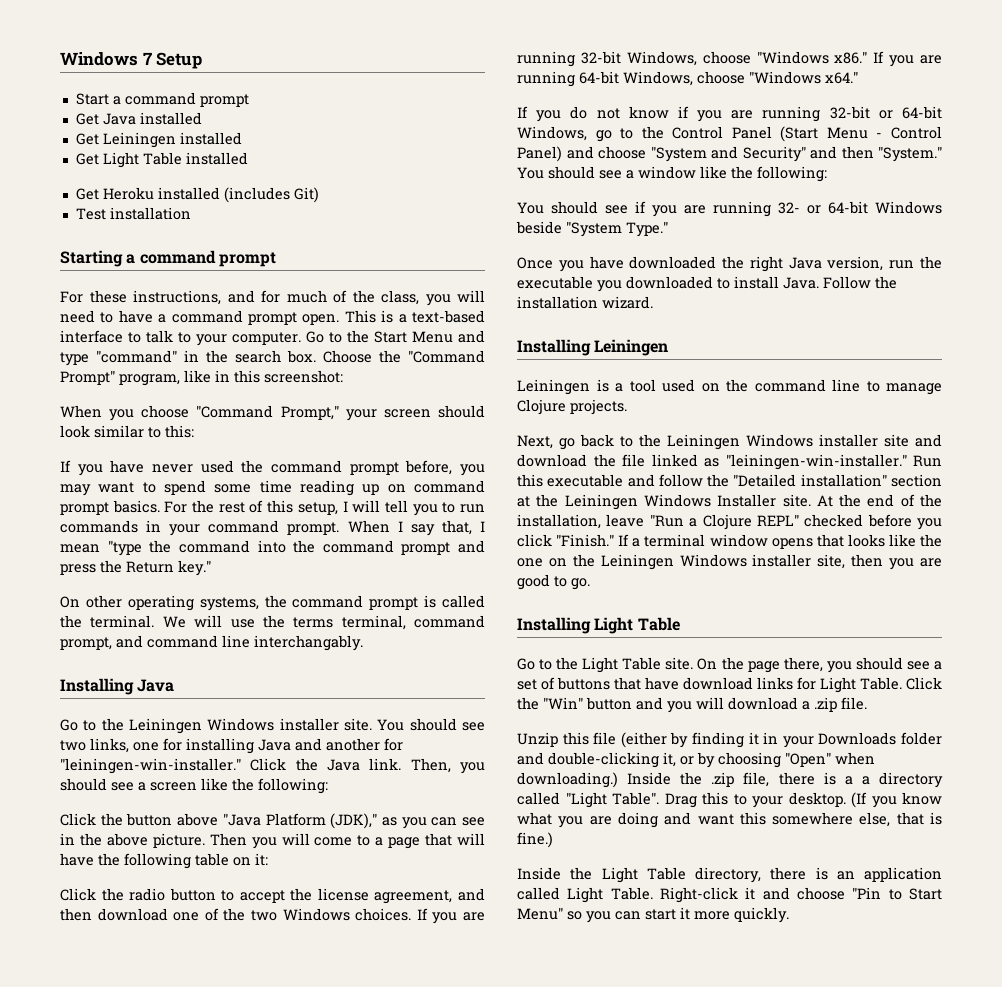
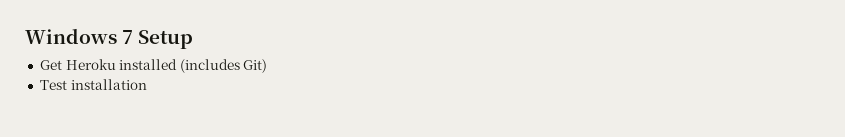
- Start a command prompt
- Get Java installed
- Get Leiningen installed
- Get Light Table installed
- Starting a command prompt
- For these instructions, and for much of the class, you will need to have a command prompt open. This is a text-based interface to talk to your computer. Go to the Start Menu and type "command" in the search box. Choose the "Command Prompt" program, like in this screenshot:
- When you choose "Command Prompt," your screen should look similar to this:
- If you have never used the command prompt before, you may want to spend some time reading up on command prompt basics. For the rest of this setup, I will tell you to run commands in your command prompt. When I say that, I mean "type the command into the command prompt and press the Return key."
- On other operating systems, the command prompt is called the terminal. We will use the terms terminal, command prompt, and command line interchangably.
- Installing Java
- Go to the Leiningen Windows installer site. You should see two links, one for installing Java and another for "leiningen-win-installer." Click the Java link. Then, you should see a screen like the following:
- Click the button above "Java Platform (JDK)," as you can see in the above picture. Then you will come to a page that will have the following table on it:
- Click the radio button to accept the license agreement, and then download one of the two Windows choices. If you are running 32-bit Windows, choose "Windows x86." If you are running 64-bit Windows, choose "Windows x64."
- If you do not know if you are running 32-bit or 64-bit Windows, go to the Control Panel (Start Menu - Control Panel) and choose "System and Security" and then "System." You should see a window like the following:
- You should see if you are running 32- or 64-bit Windows beside "System Type."
- Once you have downloaded the right Java version, run the executable you downloaded to install Java. Follow the installation wizard.
- Installing Leiningen
- Leiningen is a tool used on the command line to manage Clojure projects.
- Next, go back to the Leiningen Windows installer site and download the file linked as "leiningen-win-installer." Run this executable and follow the "Detailed installation" section at the Leiningen Windows Installer site. At the end of the installation, leave "Run a Clojure REPL" checked before you click "Finish." If a terminal window opens that looks like the one on the Leiningen Windows installer site, then you are good to go.
- Installing Light Table
- Go to the Light Table site. On the page there, you should see a set of buttons that have download links for Light Table. Click the "Win" button and you will download a .zip file.
- Unzip this file (either by finding it in your Downloads folder and double-clicking it, or by choosing "Open" when downloading.) Inside the .zip file, there is a a directory called "Light Table". Drag this to your desktop. (If you know what you are doing and want this somewhere else, that is fine.)
- Inside the Light Table directory, there is an application called Light Table. Right-click it and choose "Pin to Start Menu" so you can start it more quickly.

